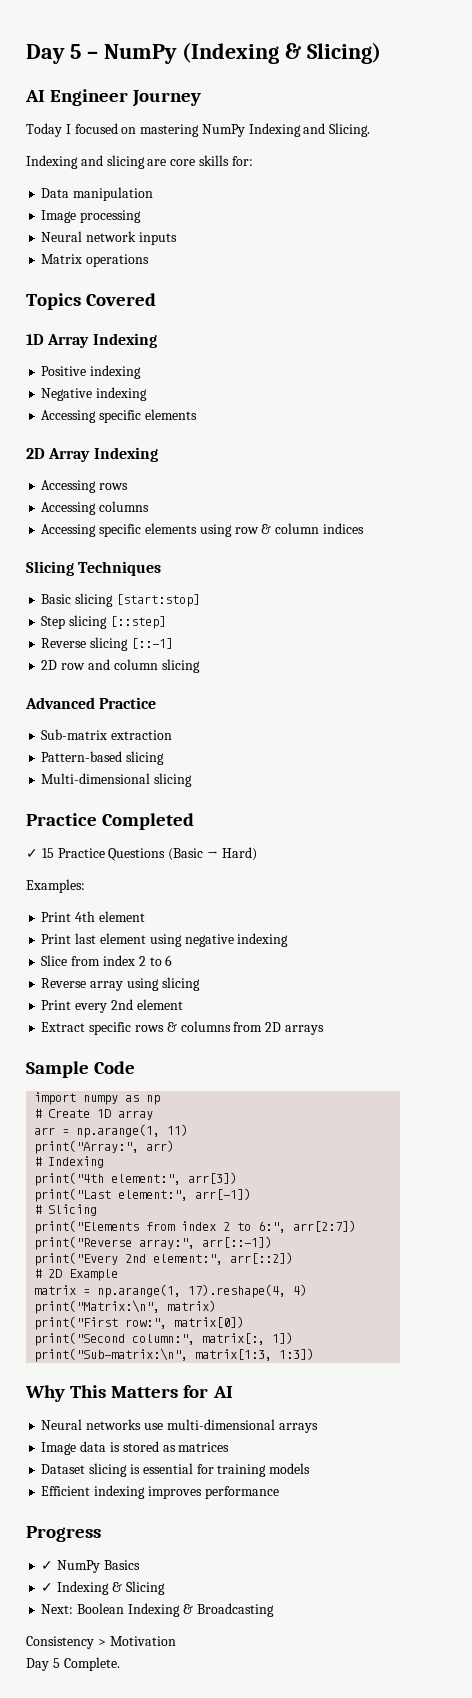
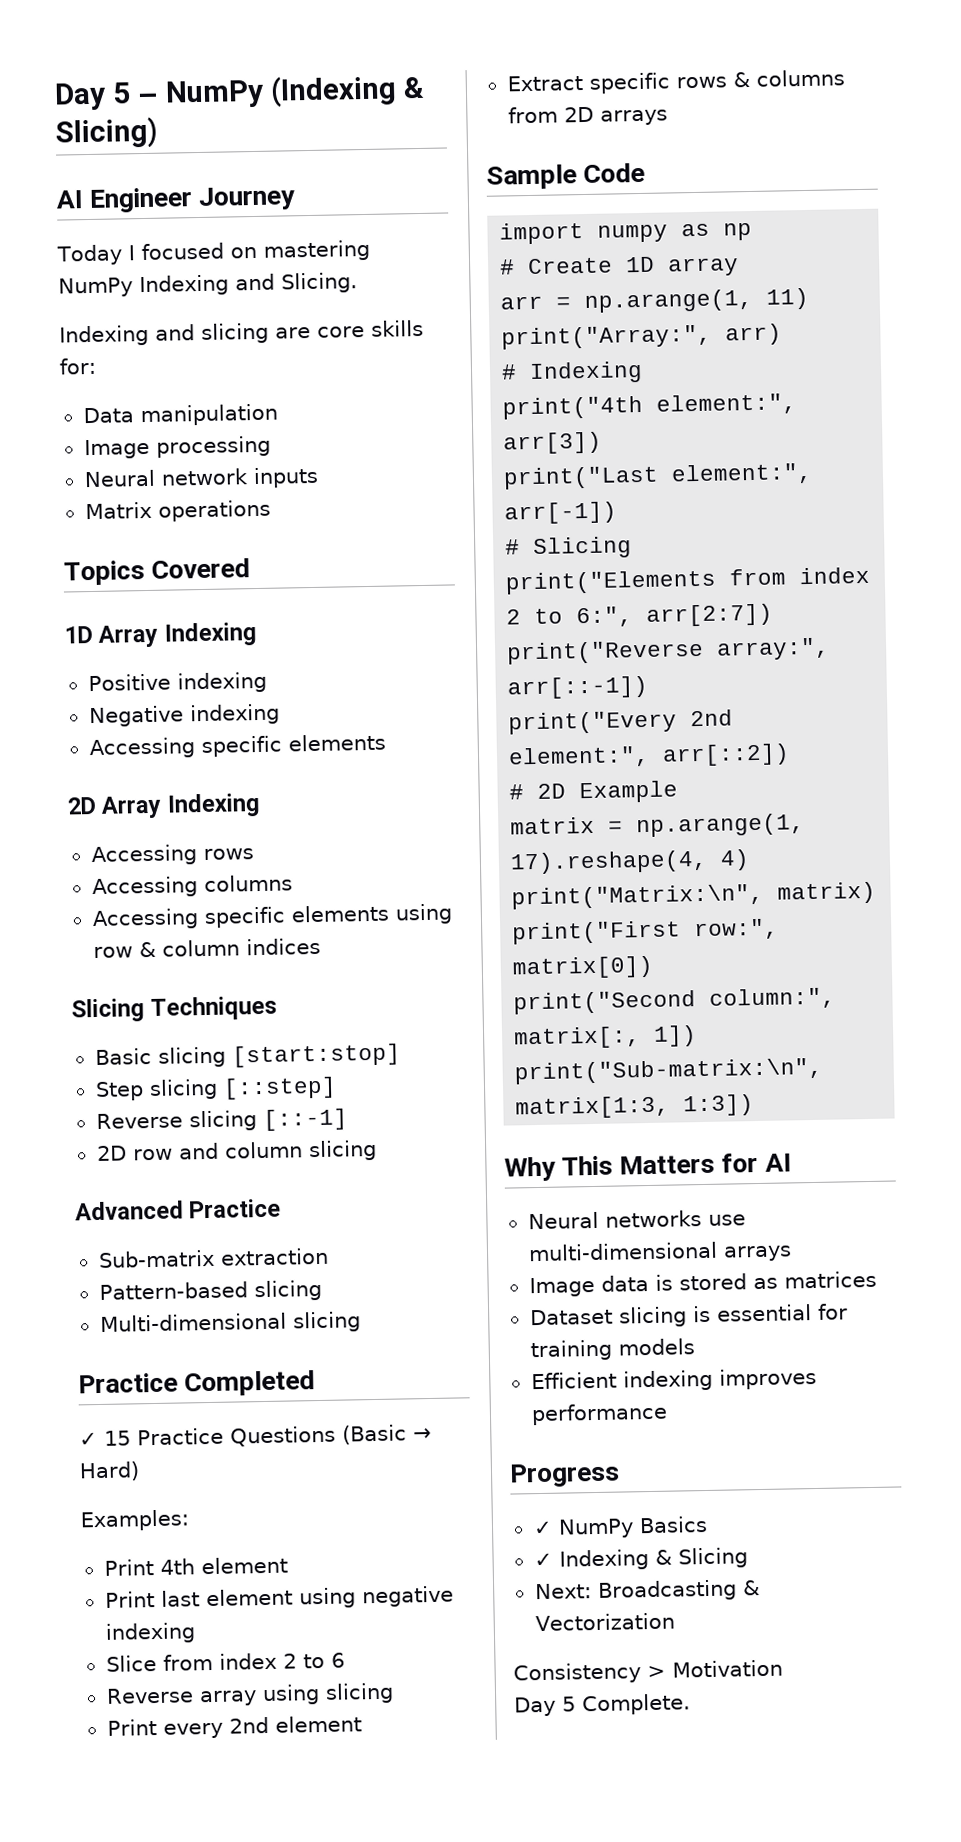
- Next: Boolean Indexing & Broadcasting
+ Next: Broadcasting & Vectorization

